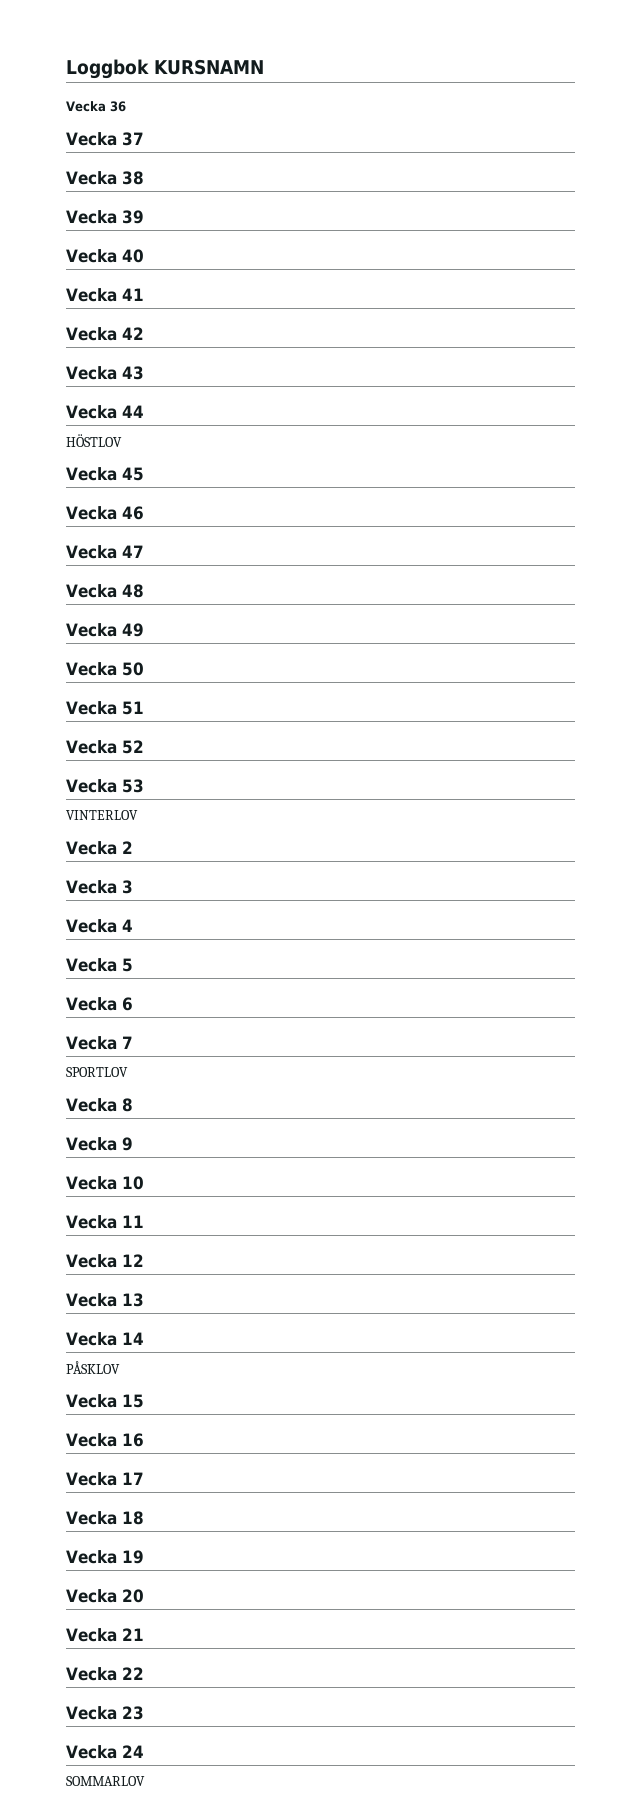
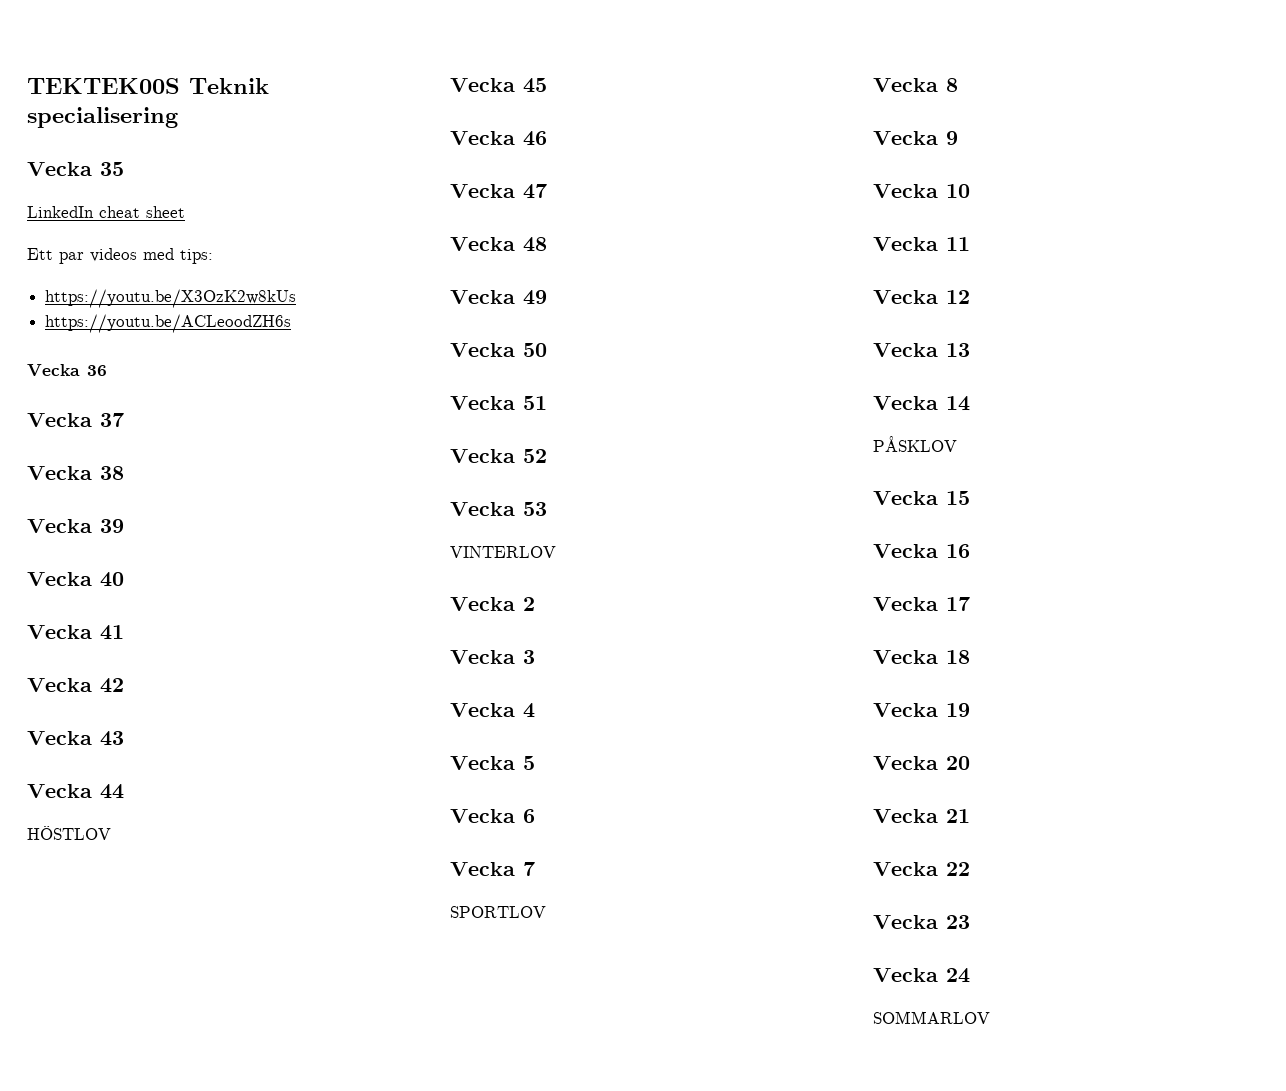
- Loggbok KURSNAMN
+ TEKTEK00S Teknik specialisering
+ Vecka 35
+ LinkedIn cheat sheet
+ Ett par videos med tips:
+ https://youtu.be/X3OzK2w8kUs
+ https://youtu.be/ACLeoodZH6s

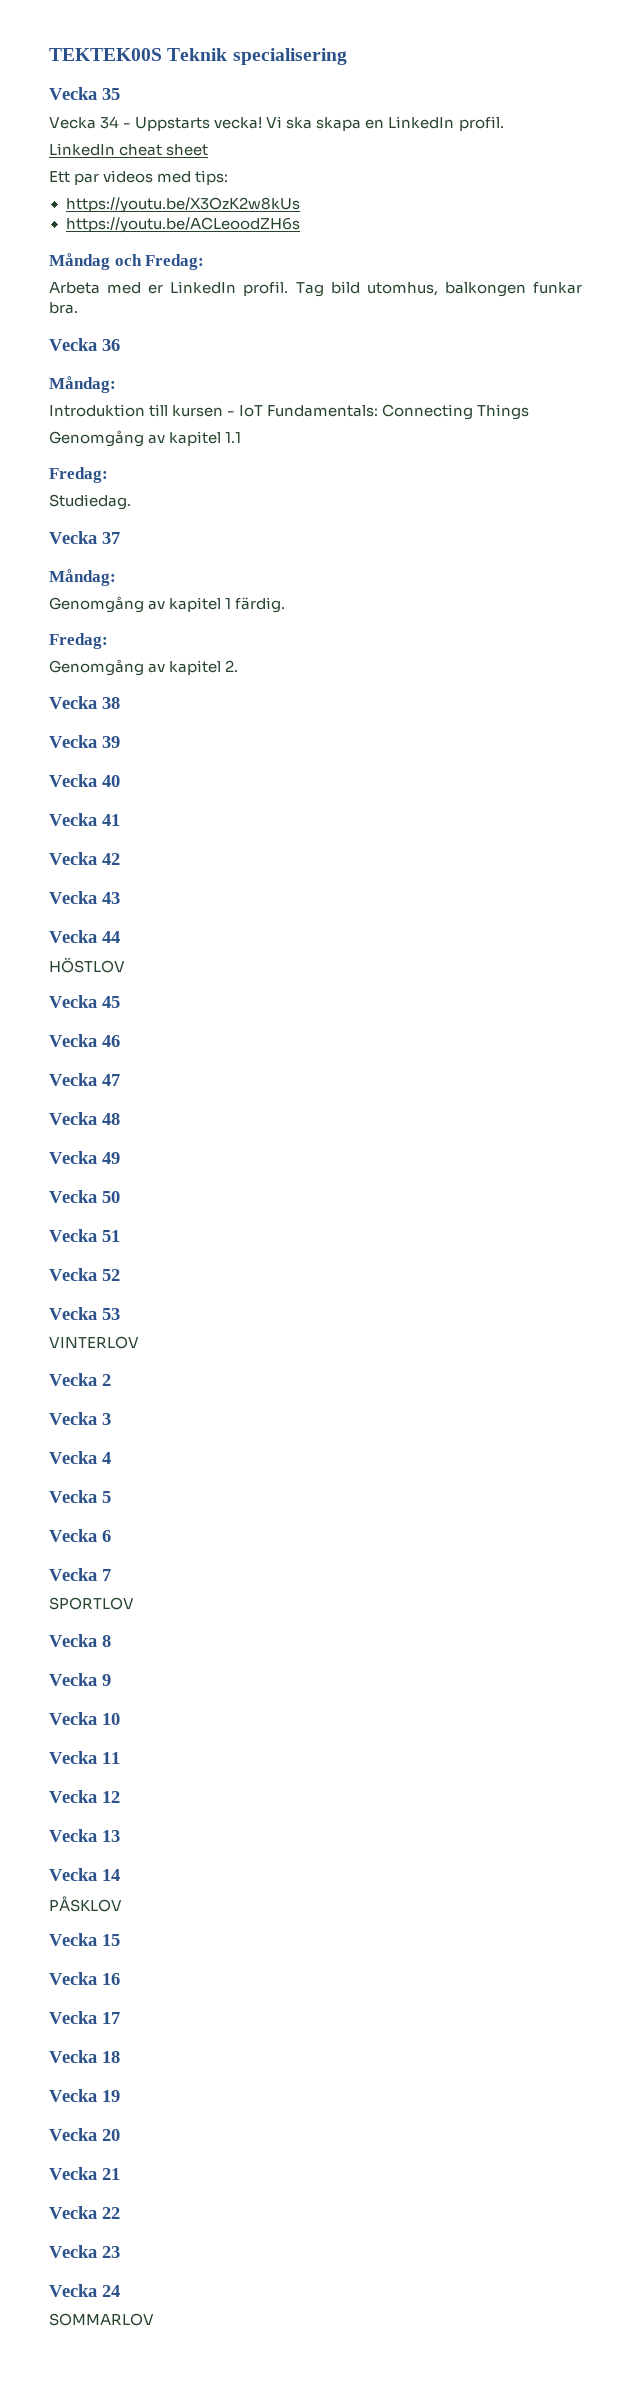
+ Vecka 34 - Uppstarts vecka! Vi ska skapa en LinkedIn profil.
+ Måndag och Fredag:
+ Arbeta med er LinkedIn profil. Tag bild utomhus, balkongen funkar bra.
  Vecka 36
+ Måndag:
+ Introduktion till kursen - IoT Fundamentals: Connecting Things
+ Genomgång av kapitel 1.1
+ Fredag:
+ Studiedag.
  Vecka 37
+ Måndag:
+ Genomgång av kapitel 1 färdig.
+ Fredag:
+ Genomgång av kapitel 2.

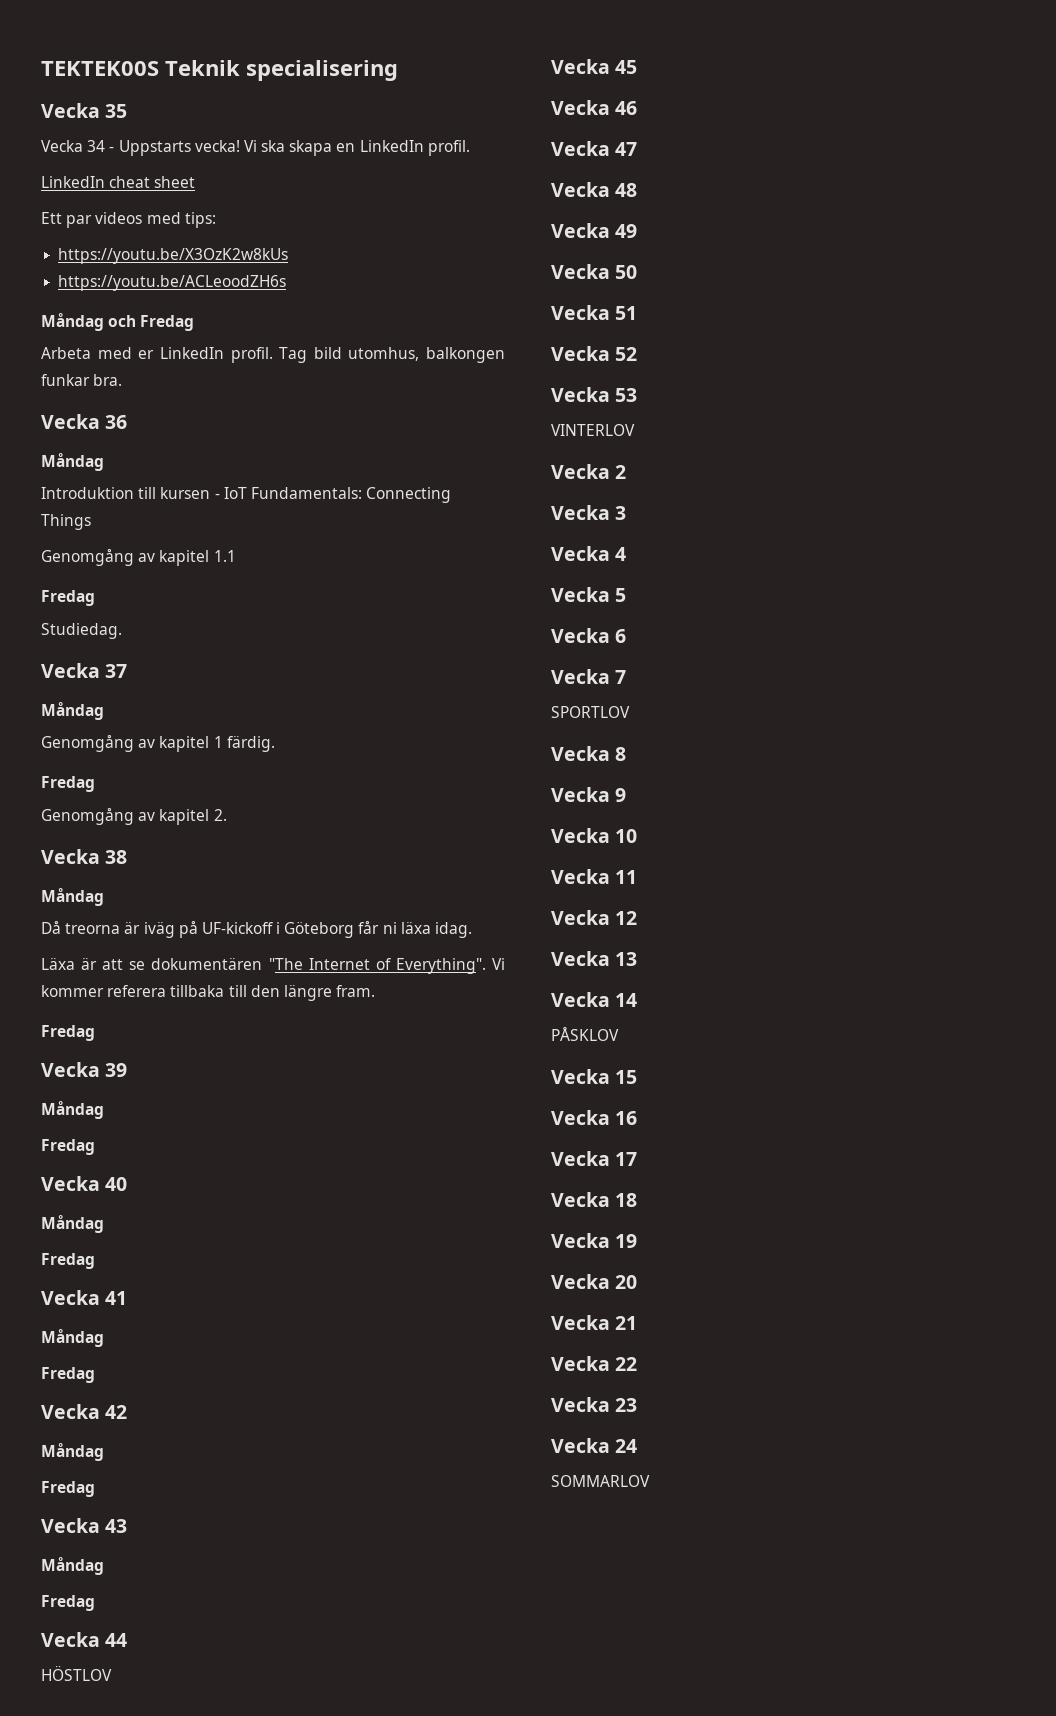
- Måndag och Fredag:
+ Måndag och Fredag
  Vecka 36
- Måndag:
+ Måndag
  Genomgång av kapitel 1.1
- Fredag:
+ Fredag
  Vecka 37
- Måndag:
+ Måndag
  Genomgång av kapitel 1 färdig.
- Fredag:
+ Fredag
  Vecka 38
+ Måndag
+ Då treorna är iväg på UF-kickoff i Göteborg får ni läxa idag.
+ Läxa är att se dokumentären "The Internet of Everything". Vi kommer referera tillbaka till den längre fram.
+ Fredag
  Vecka 39
+ Måndag
+ Fredag
  Vecka 40
+ Måndag
+ Fredag
  Vecka 41
+ Måndag
+ Fredag
  Vecka 42
+ Måndag
+ Fredag
  Vecka 43
+ Måndag
+ Fredag

